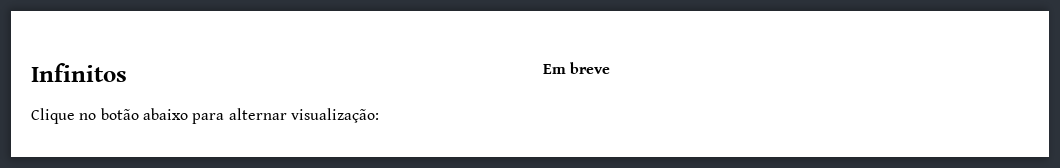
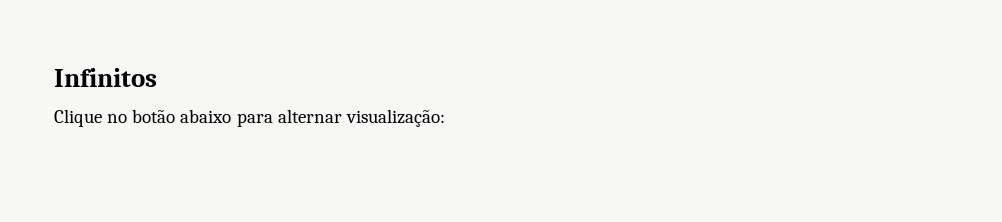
- Em breve

